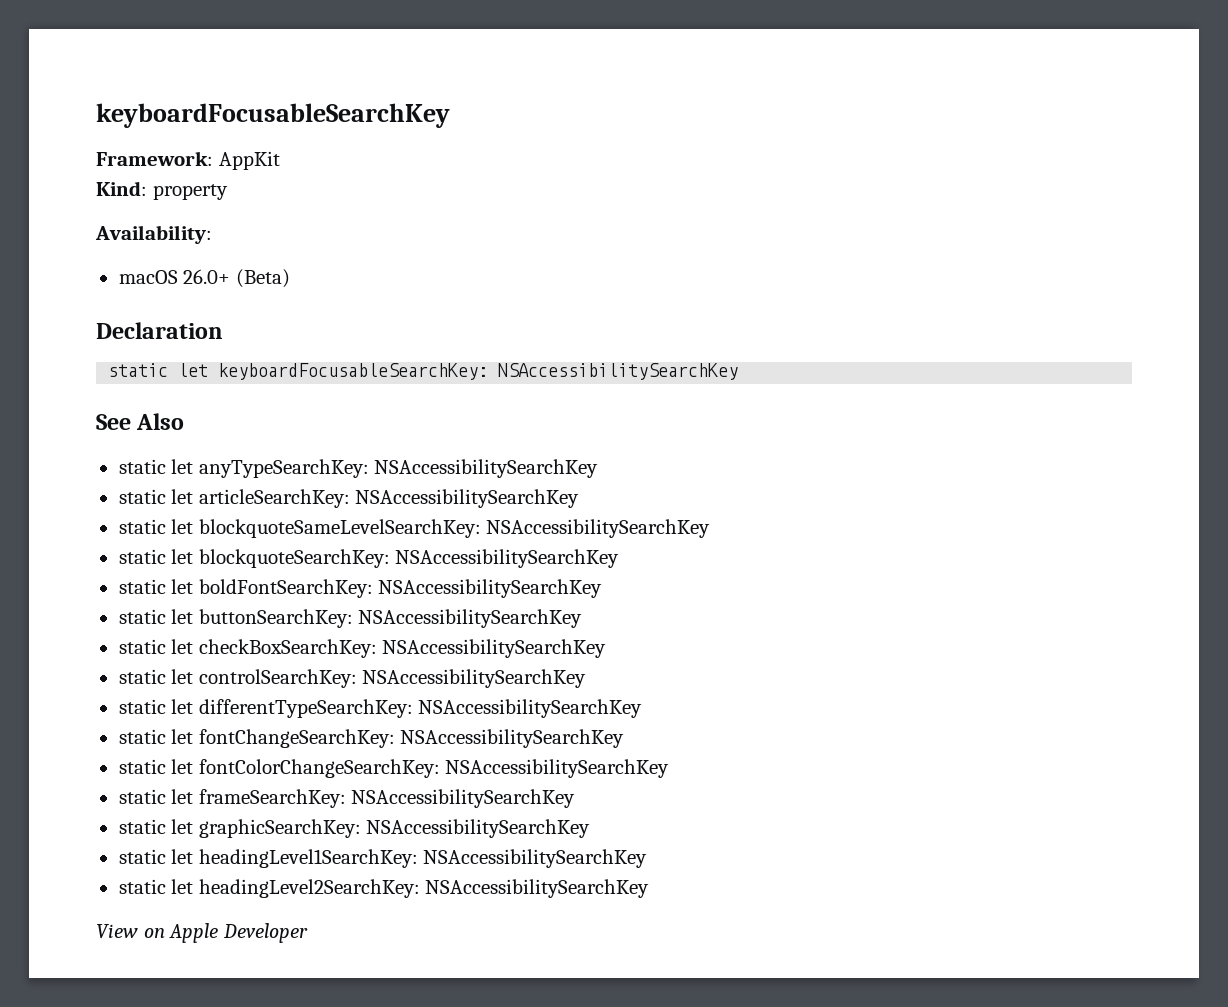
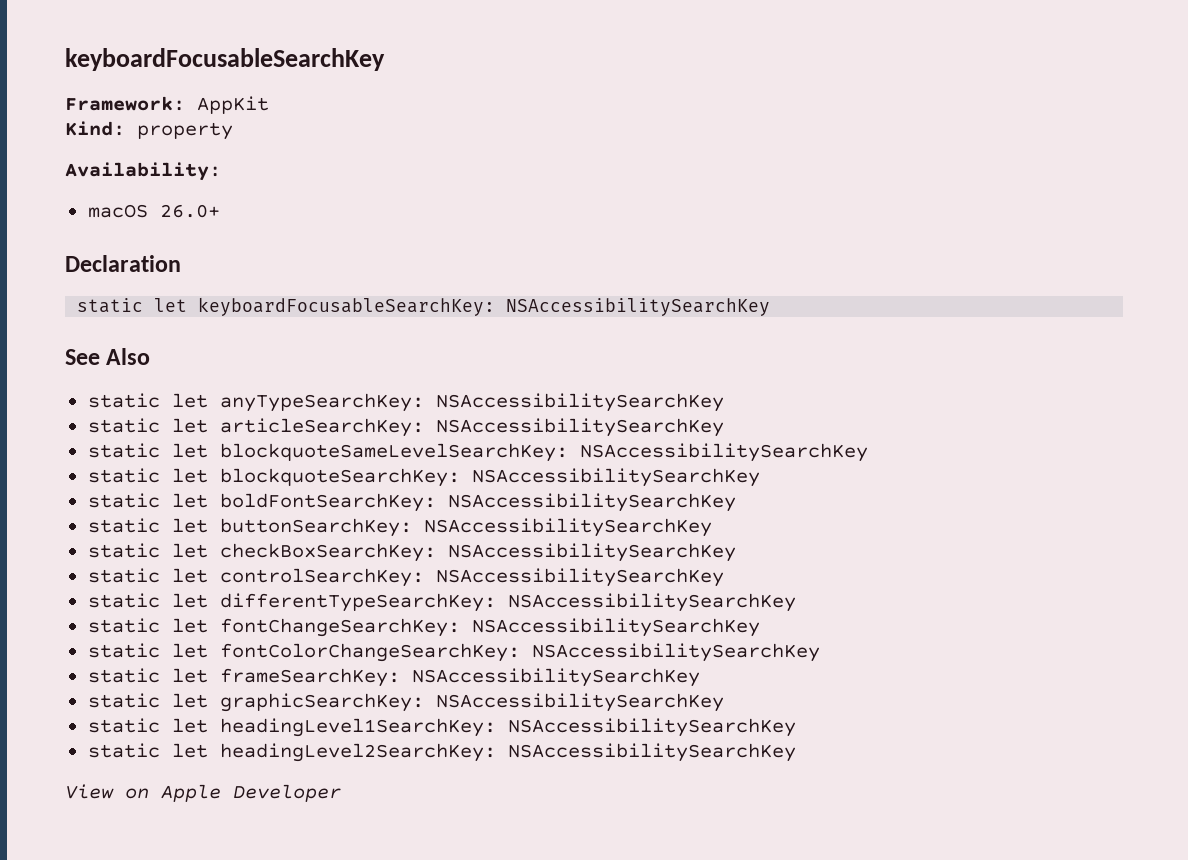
- macOS 26.0+ (Beta)
+ macOS 26.0+

